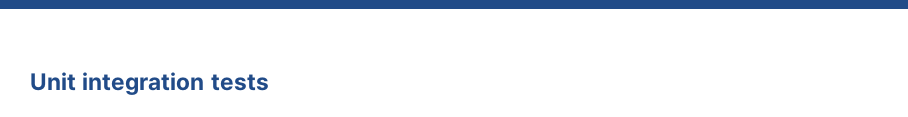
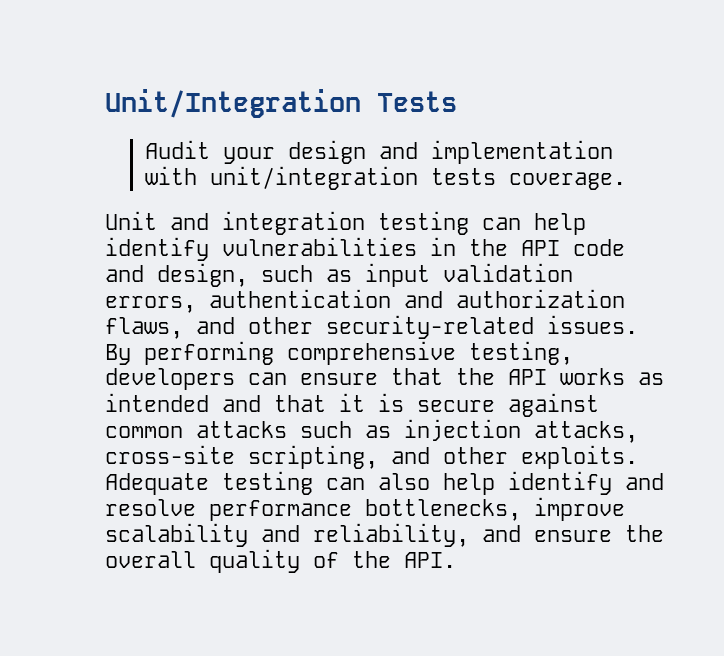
- Unit integration tests
+ Unit/Integration Tests
+ Audit your design and implementation with unit/integration tests coverage.
+ Unit and integration testing can help identify vulnerabilities in the API code and design, such as input validation errors, authentication and authorization flaws, and other security-related issues. By performing comprehensive testing, developers can ensure that the API works as intended and that it is secure against common attacks such as injection attacks, cross-site scripting, and other exploits. Adequate testing can also help identify and resolve performance bottlenecks, improve scalability and reliability, and ensure the overall quality of the API.

